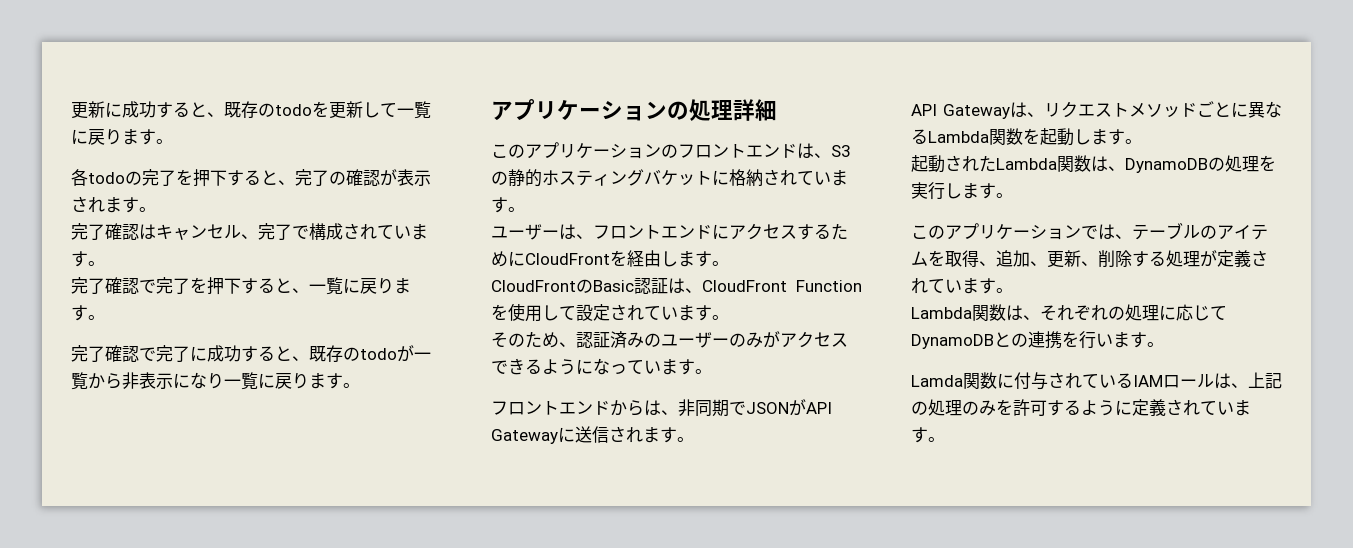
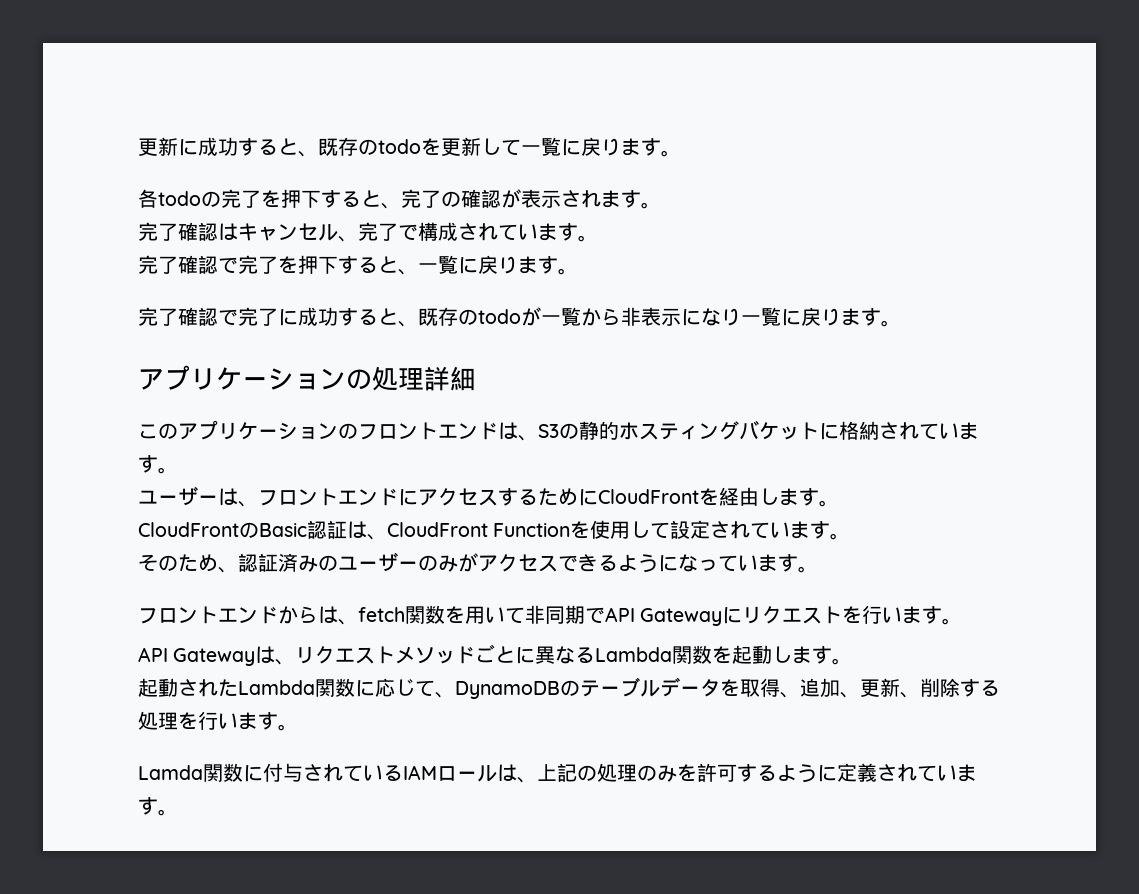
- フロントエンドからは、非同期でJSONがAPI Gatewayに送信されます。
+ フロントエンドからは、fetch関数を用いて非同期でAPI Gatewayにリクエストを行います。
- 起動されたLambda関数は、DynamoDBの処理を実行します。
- このアプリケーションでは、テーブルのアイテムを取得、追加、更新、削除する処理が定義されています。
- Lambda関数は、それぞれの処理に応じてDynamoDBとの連携を行います。
+ 起動されたLambda関数に応じて、DynamoDBのテーブルデータを取得、追加、更新、削除する処理を行います。

